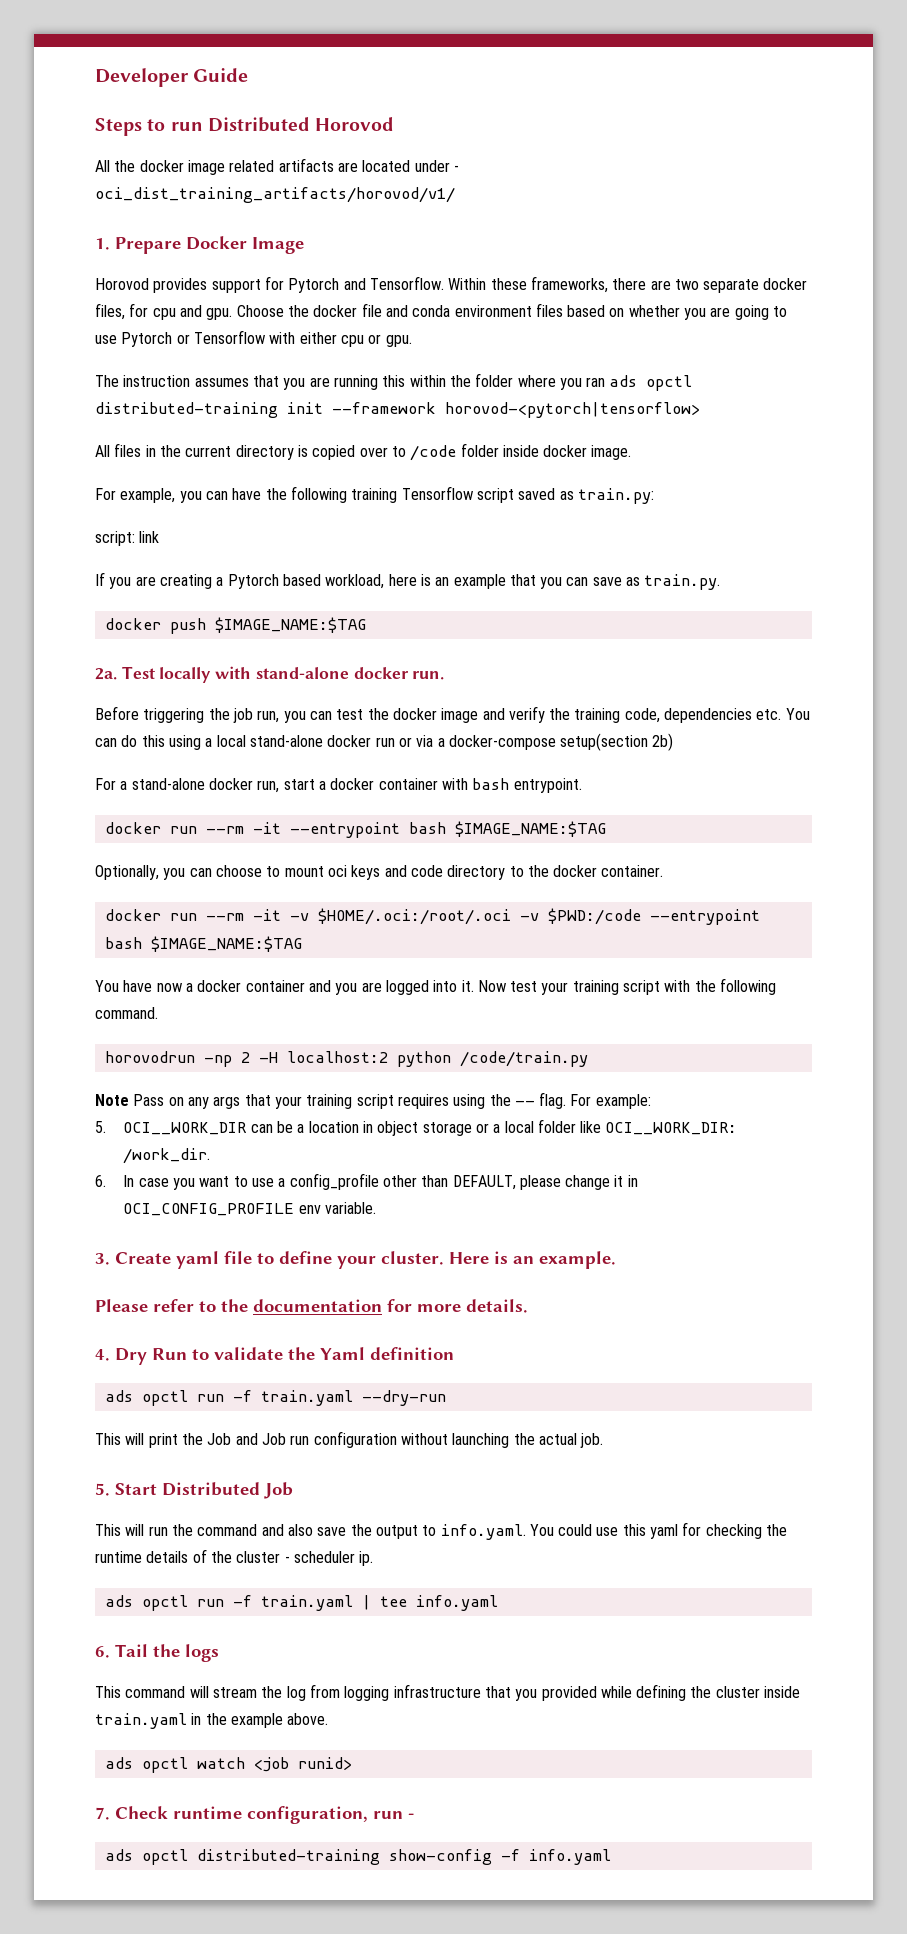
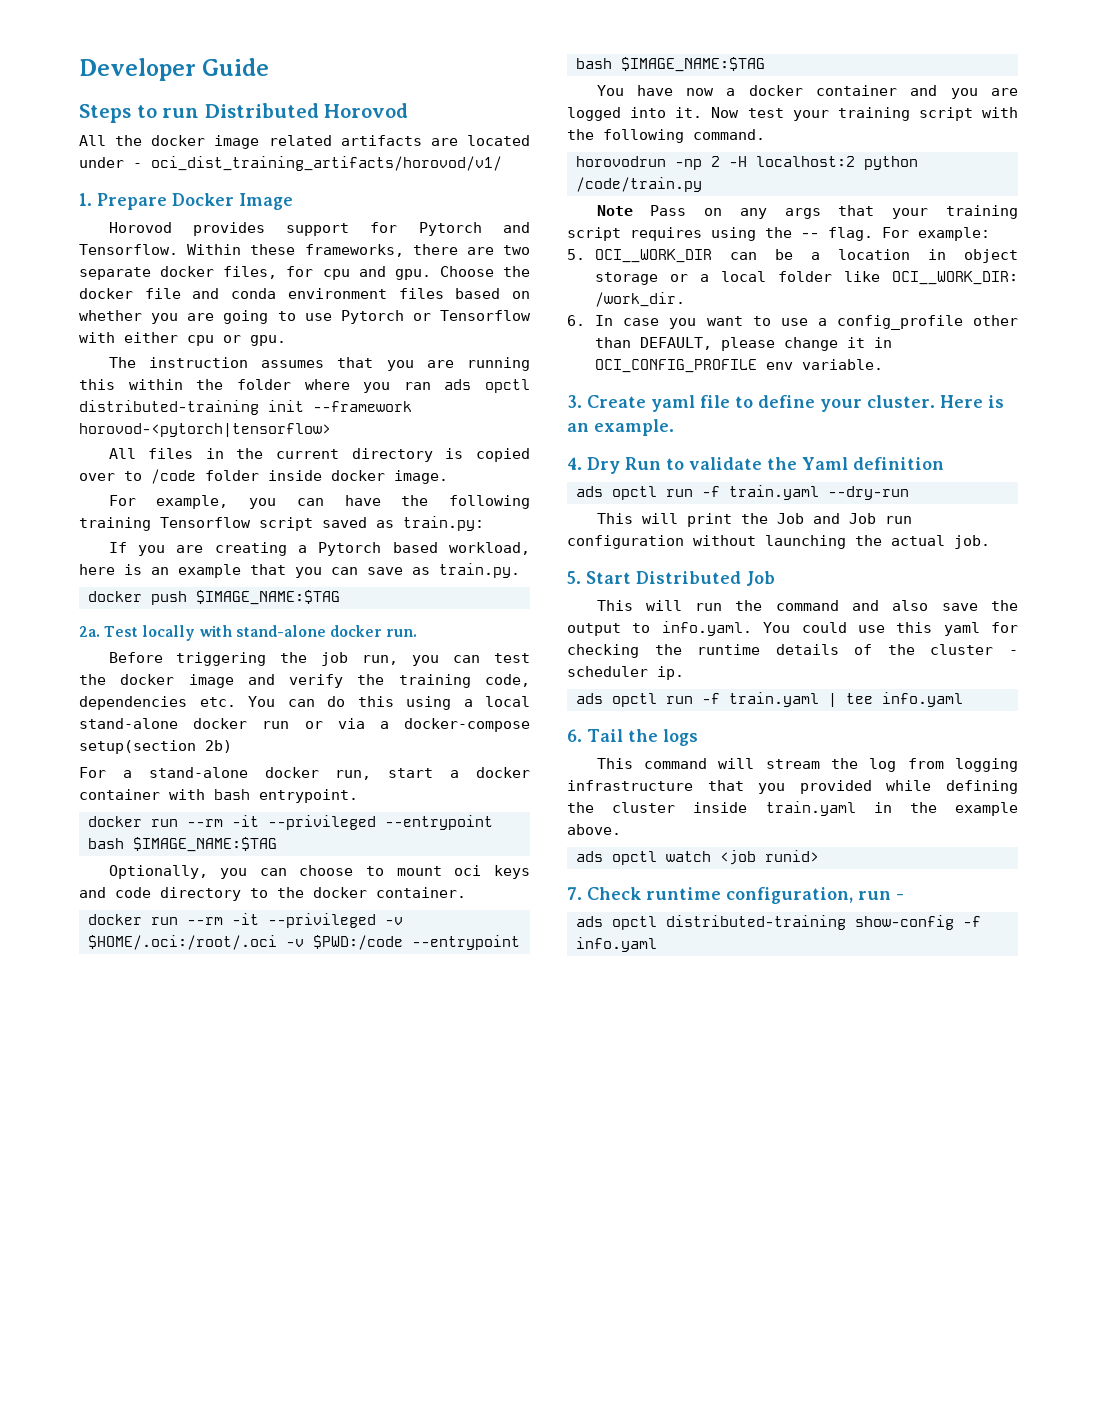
- script: link
- docker run --rm -it --entrypoint bash $IMAGE_NAME:$TAG
+ docker run --rm -it --privileged --entrypoint bash $IMAGE_NAME:$TAG
- docker run --rm -it -v $HOME/.oci:/root/.oci -v $PWD:/code --entrypoint bash $IMAGE_NAME:$TAG
+ docker run --rm -it --privileged -v $HOME/.oci:/root/.oci -v $PWD:/code --entrypoint bash $IMAGE_NAME:$TAG
- Please refer to the documentation for more details.

